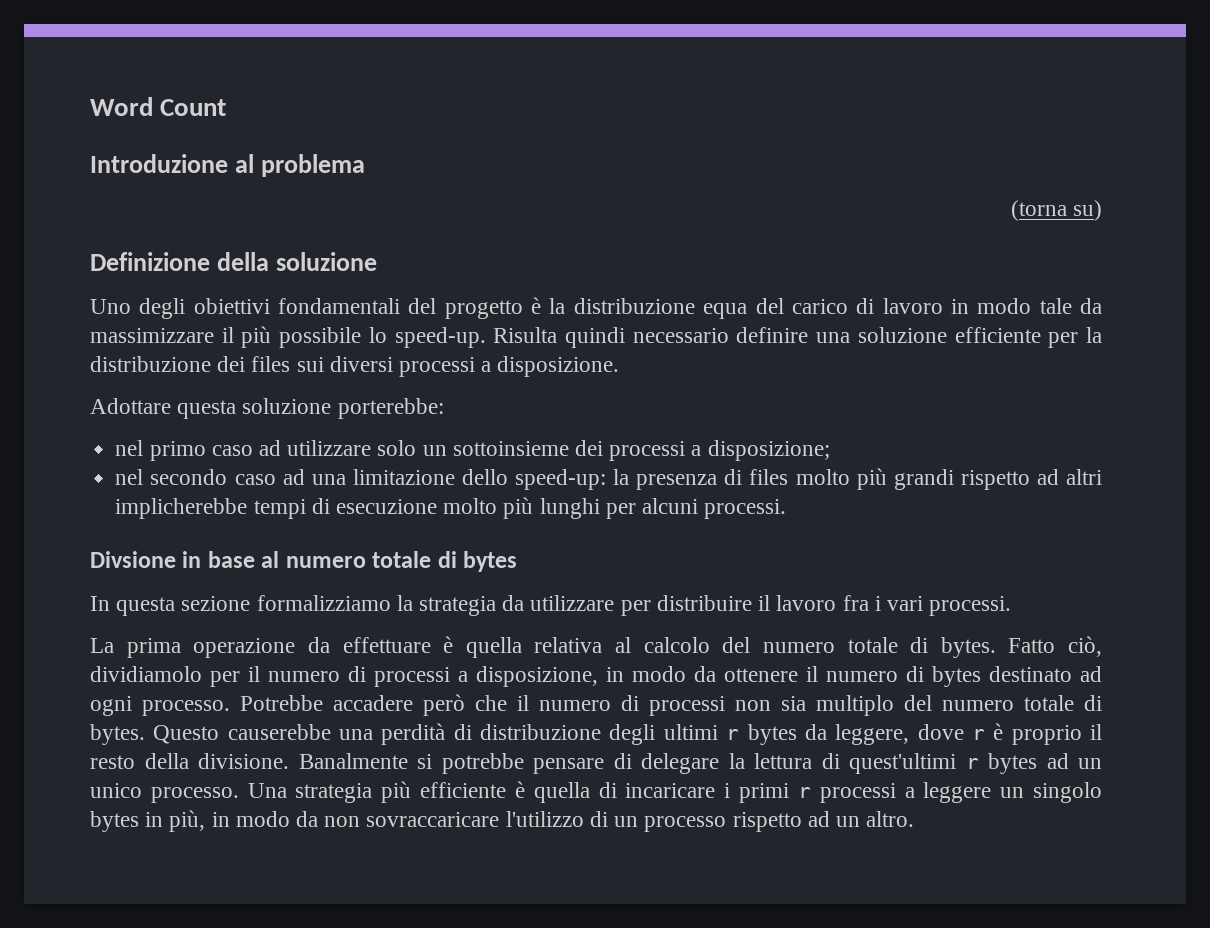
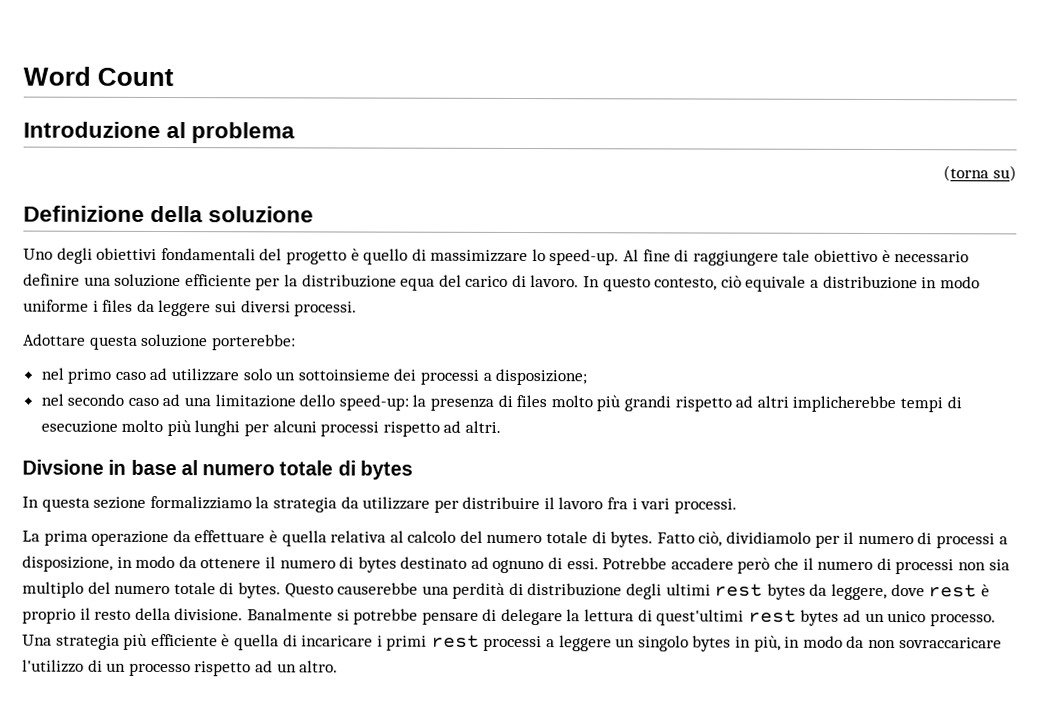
- Uno degli obiettivi fondamentali del progetto è la distribuzione equa del carico di lavoro in modo tale da massimizzare il più possibile lo speed-up. Risulta quindi necessario definire una soluzione efficiente per la distribuzione dei files sui diversi processi a disposizione.
+ Uno degli obiettivi fondamentali del progetto è quello di massimizzare lo speed-up. Al fine di raggiungere tale obiettivo è necessario definire una soluzione efficiente per la distribuzione equa del carico di lavoro. In questo contesto, ciò equivale a distribuzione in modo uniforme i files da leggere sui diversi processi.
- nel secondo caso ad una limitazione dello speed-up: la presenza di files molto più grandi rispetto ad altri implicherebbe tempi di esecuzione molto più lunghi per alcuni processi.
+ nel secondo caso ad una limitazione dello speed-up: la presenza di files molto più grandi rispetto ad altri implicherebbe tempi di esecuzione molto più lunghi per alcuni processi rispetto ad altri.
- Fatto ciò, dividiamolo per il numero di processi a disposizione, in modo da ottenere il numero di bytes destinato ad ogni processo.
+ Fatto ciò, dividiamolo per il numero di processi a disposizione, in modo da ottenere il numero di bytes destinato ad ognuno di essi.
- Questo causerebbe una perdità di distribuzione degli ultimi r bytes da leggere, dove r è proprio il resto della divisione.
+ Questo causerebbe una perdità di distribuzione degli ultimi rest bytes da leggere, dove rest è proprio il resto della divisione.
- Banalmente si potrebbe pensare di delegare la lettura di quest'ultimi r bytes ad un unico processo.
+ Banalmente si potrebbe pensare di delegare la lettura di quest'ultimi rest bytes ad un unico processo.
- Una strategia più efficiente è quella di incaricare i primi r processi a leggere un singolo bytes in più, in modo da non sovraccaricare l'utilizzo di un processo rispetto ad un altro.
+ Una strategia più efficiente è quella di incaricare i primi rest processi a leggere un singolo bytes in più, in modo da non sovraccaricare l'utilizzo di un processo rispetto ad un altro.

